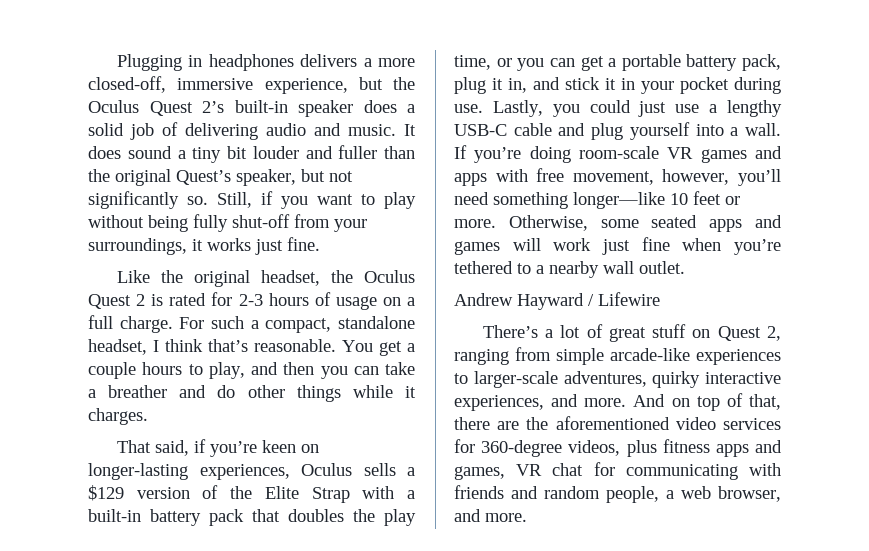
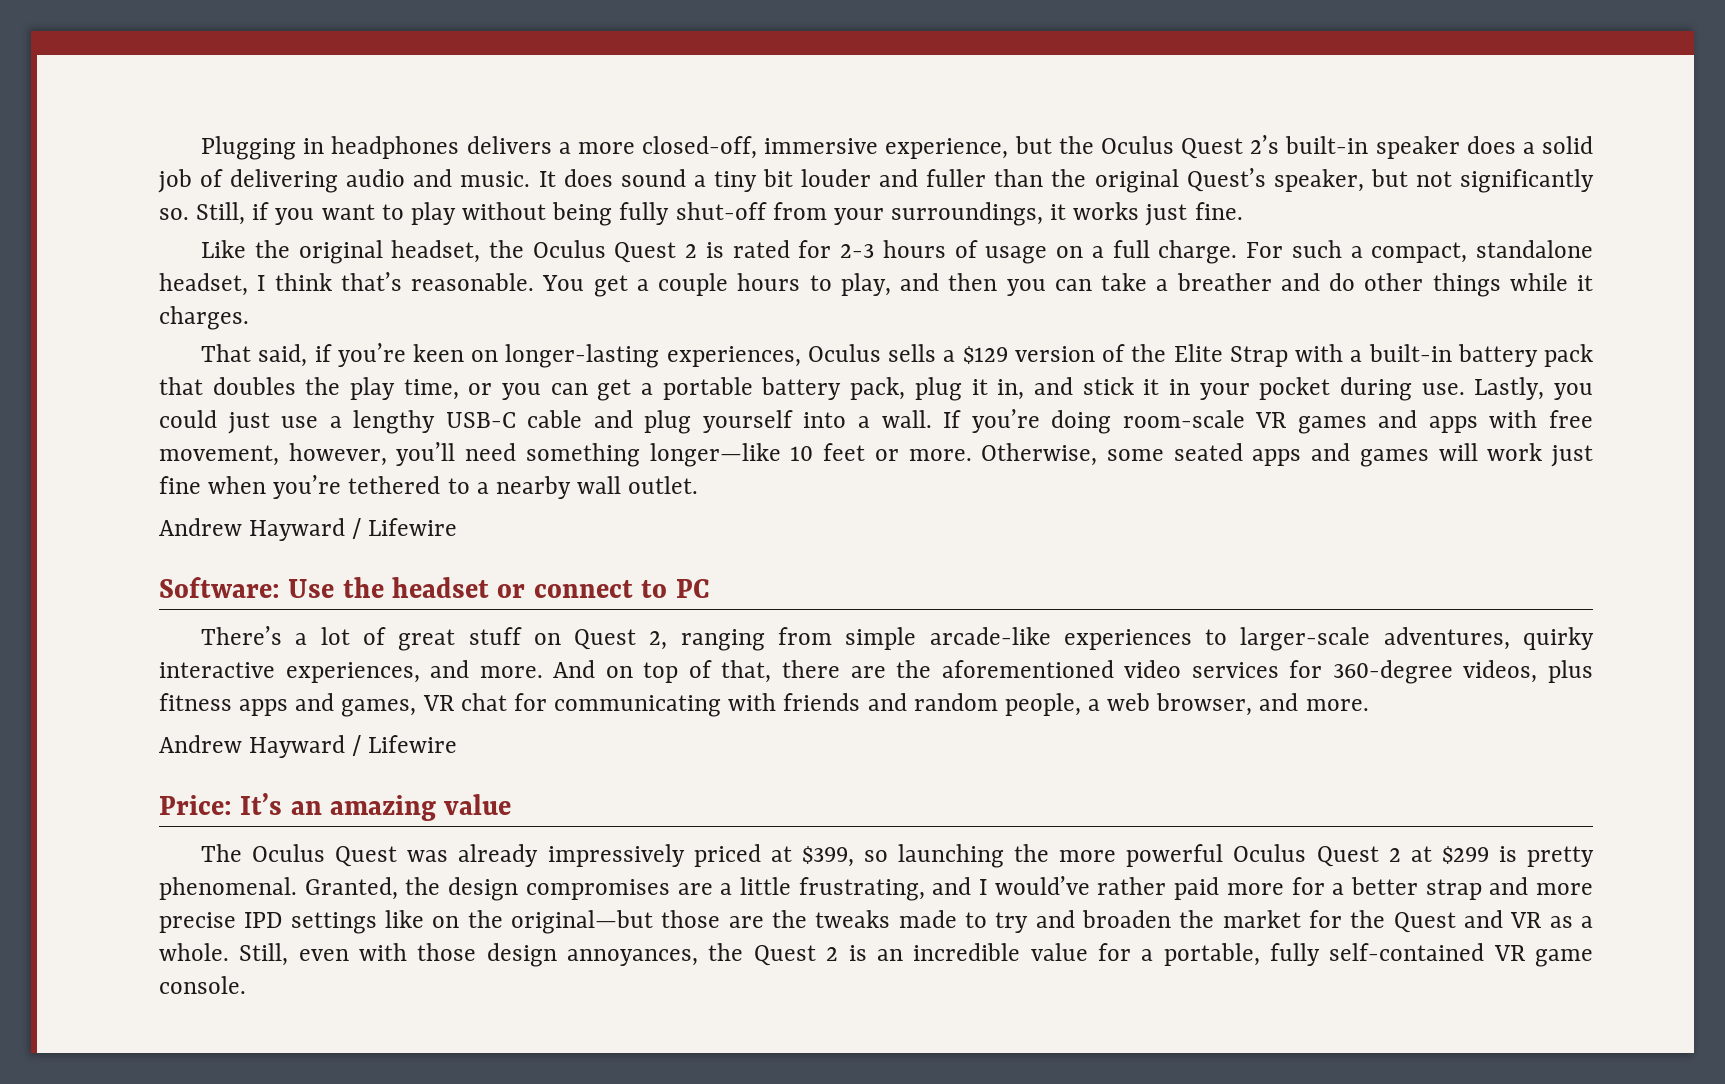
+ Software: Use the headset or connect to PC
  And on top of that, there are the aforementioned video services for 360-degree videos, plus fitness apps and games, VR chat for communicating with friends and random people, a web browser, and more.
+ Andrew Hayward / Lifewire
+ Price: It’s an amazing value
+ The Oculus Quest was already impressively priced at $399, so launching the more powerful Oculus Quest 2 at $299 is pretty phenomenal. Granted, the design compromises are a little frustrating, and I would’ve rather paid more for a better strap and more precise IPD settings like on the original—but those are the tweaks made to try and broaden the market for the Quest and VR as a whole. Still, even with those design annoyances, the Quest 2 is an incredible value for a portable, fully self-contained VR game console.

